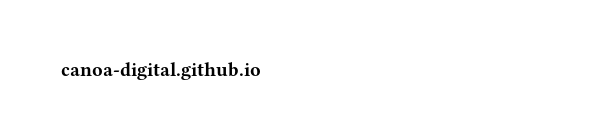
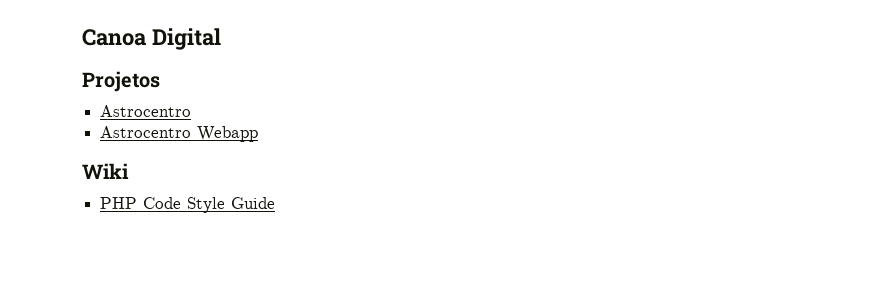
- canoa-digital.github.io
+ Canoa Digital
+ Projetos
+ Astrocentro
+ Astrocentro Webapp
+ Wiki
+ PHP Code Style Guide

